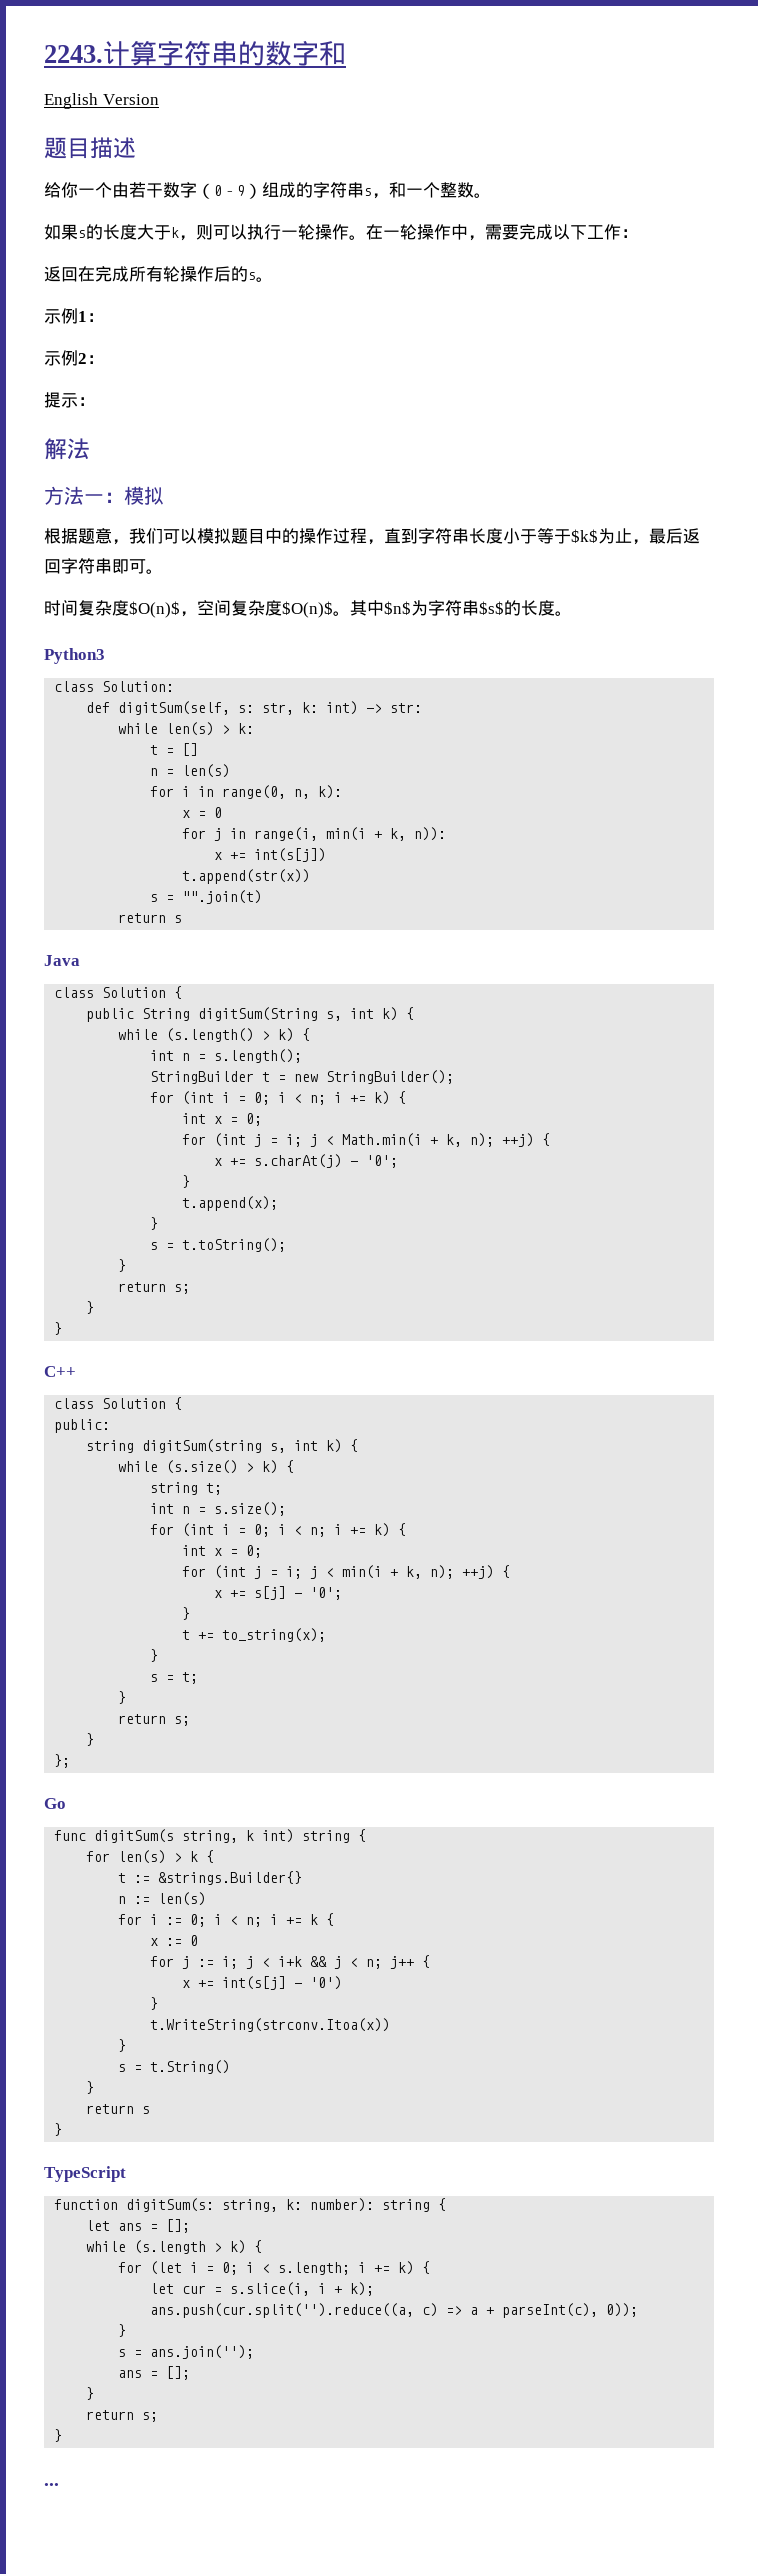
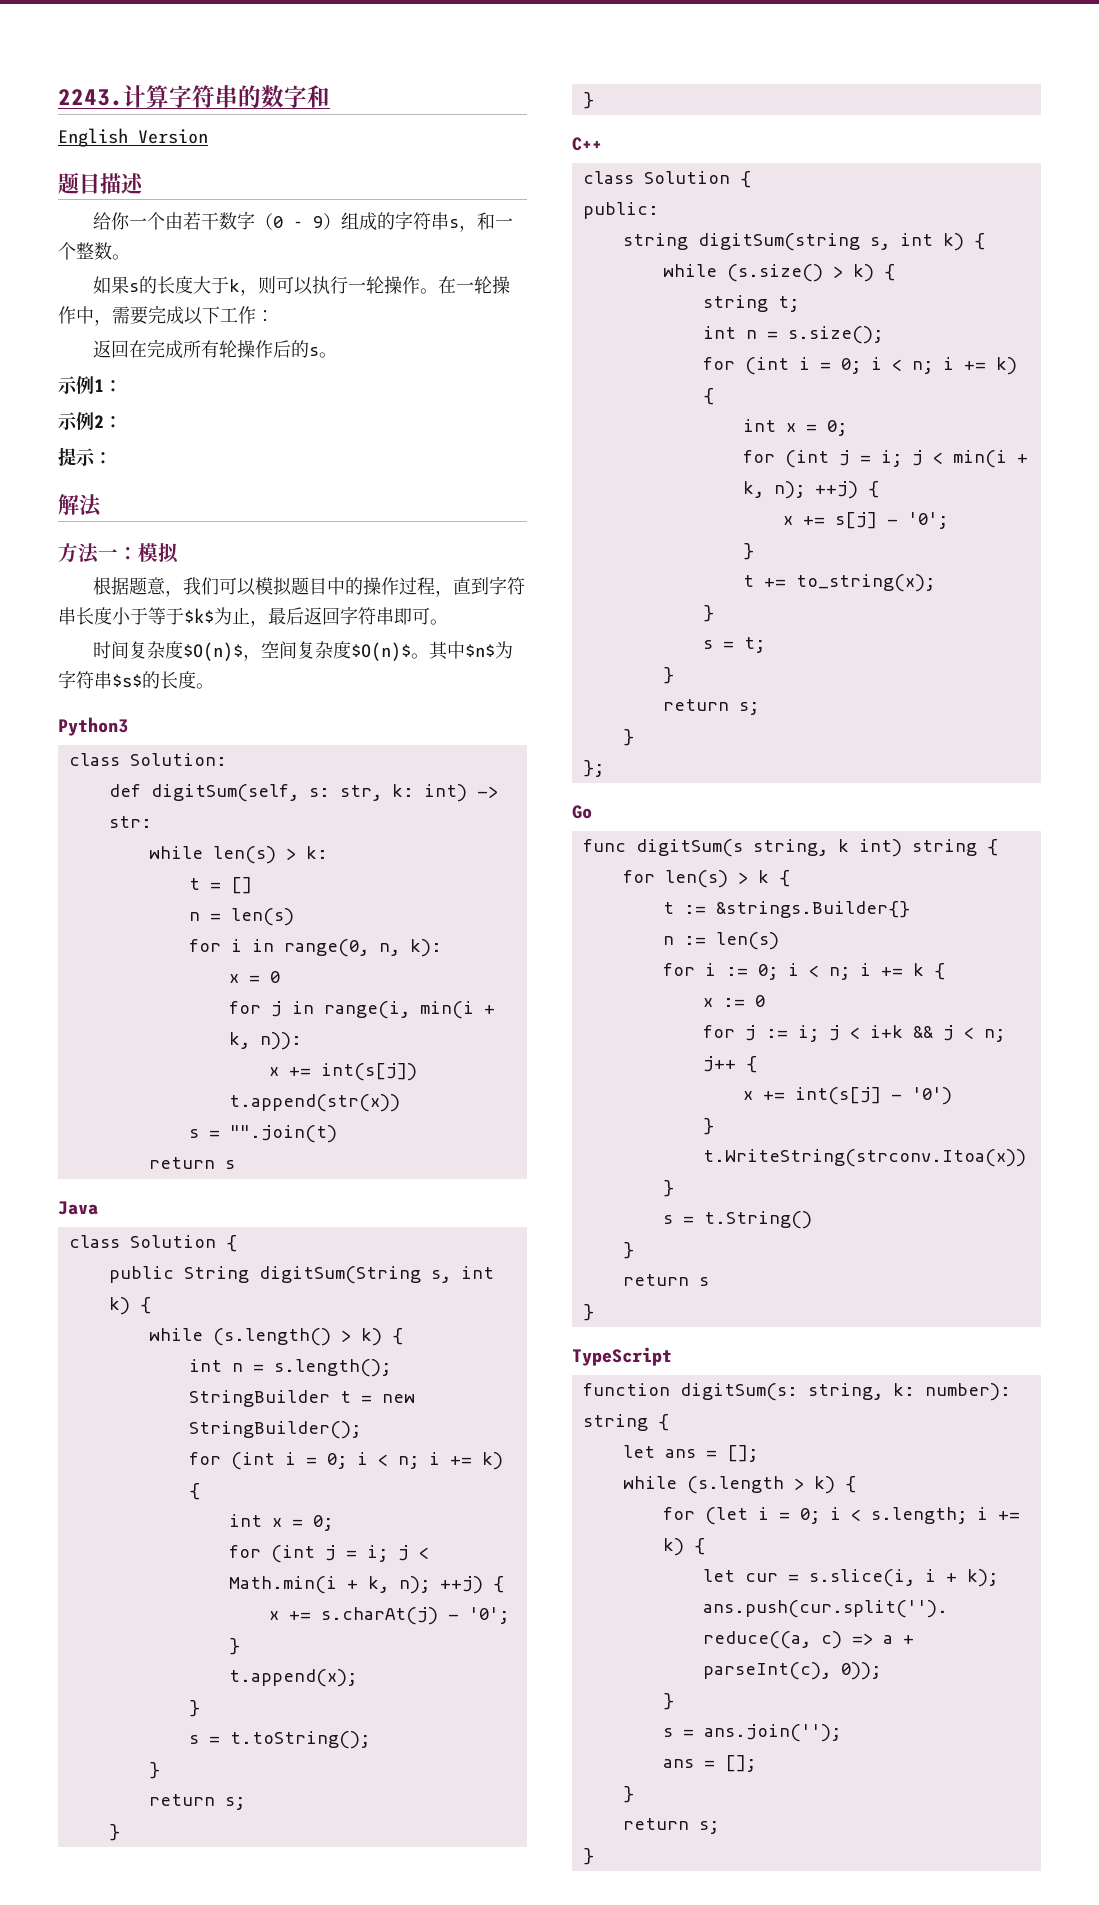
- ...

